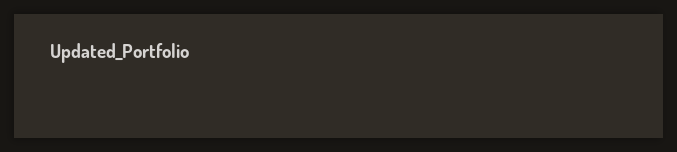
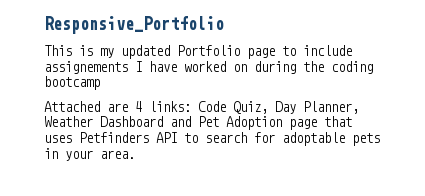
- Updated_Portfolio
+ Responsive_Portfolio
+ This is my updated Portfolio page to include assignements I have worked on during the coding bootcamp
+ Attached are 4 links: Code Quiz, Day Planner, Weather Dashboard and Pet Adoption page that uses Petfinders API to search for adoptable pets in your area.

